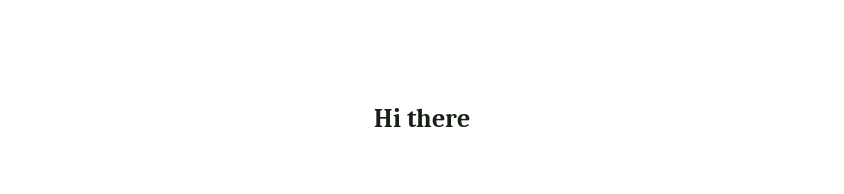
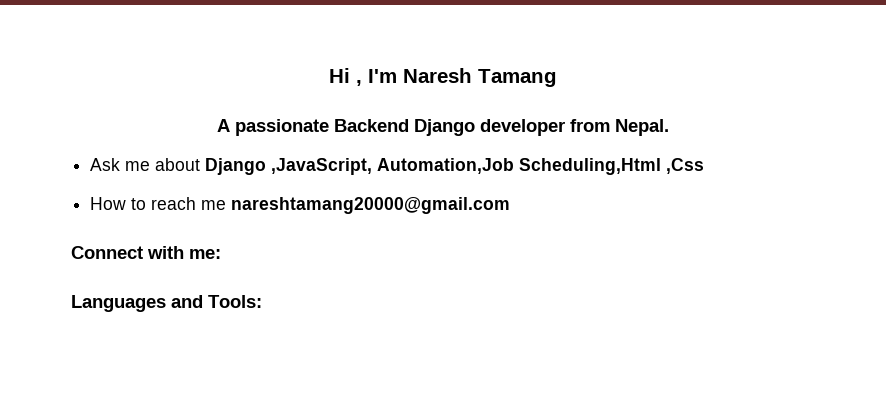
- Hi there
+ Hi , I'm Naresh Tamang
+ A passionate Backend Django developer from Nepal.
+ Ask me about Django ,JavaScript, Automation,Job Scheduling,Html ,Css
+ How to reach me nareshtamang20000@gmail.com
+ Connect with me:
+ Languages and Tools:

